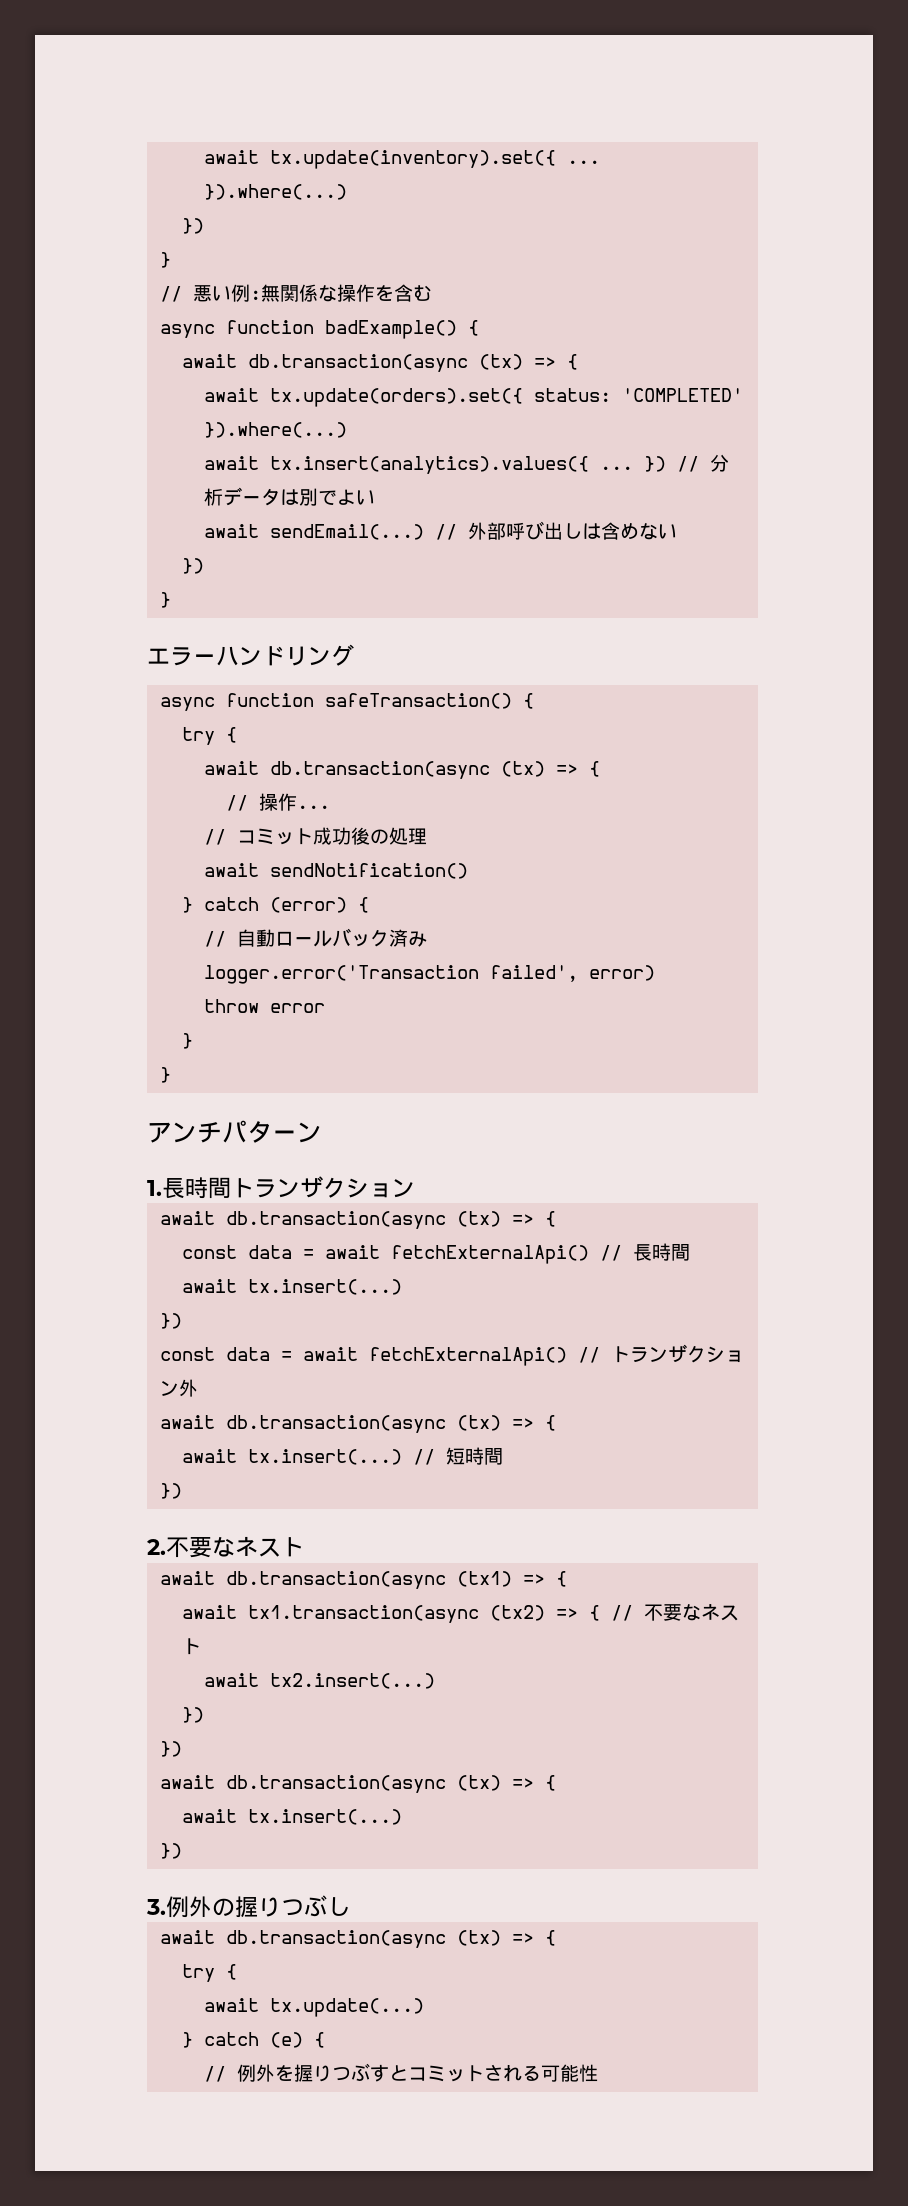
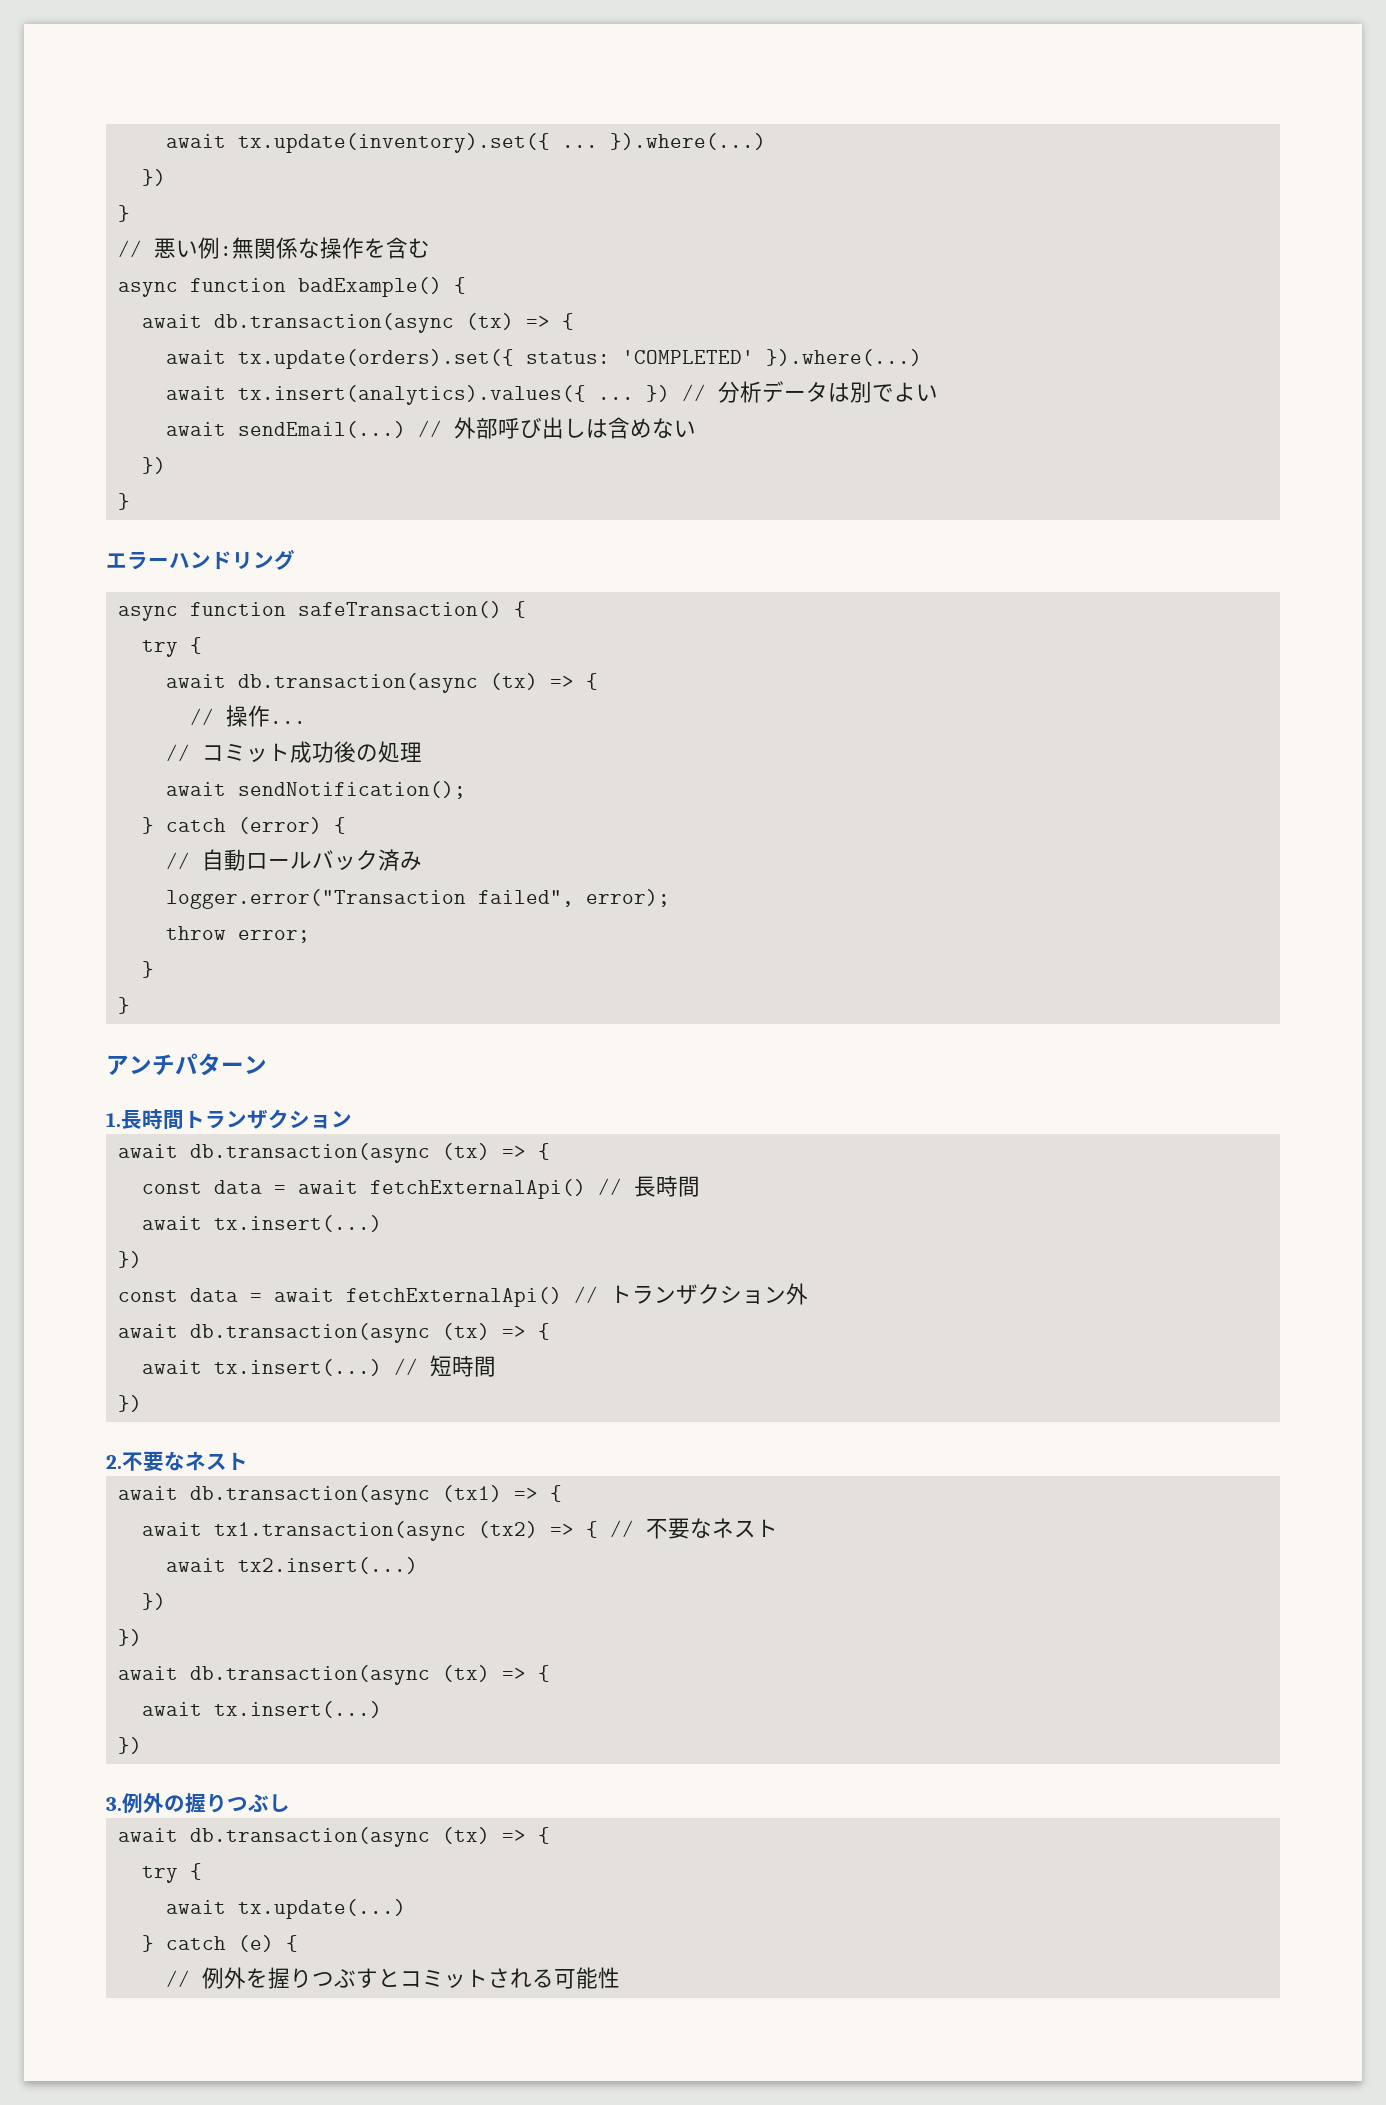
- await sendNotification()
+ await sendNotification();
- logger.error('Transaction failed', error)
+ logger.error("Transaction failed", error);
- throw error
+ throw error;

